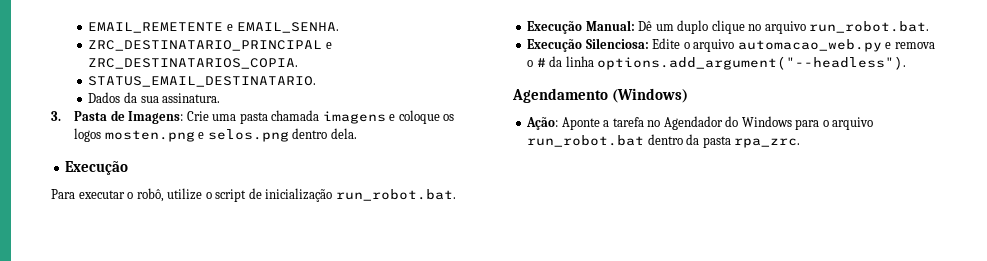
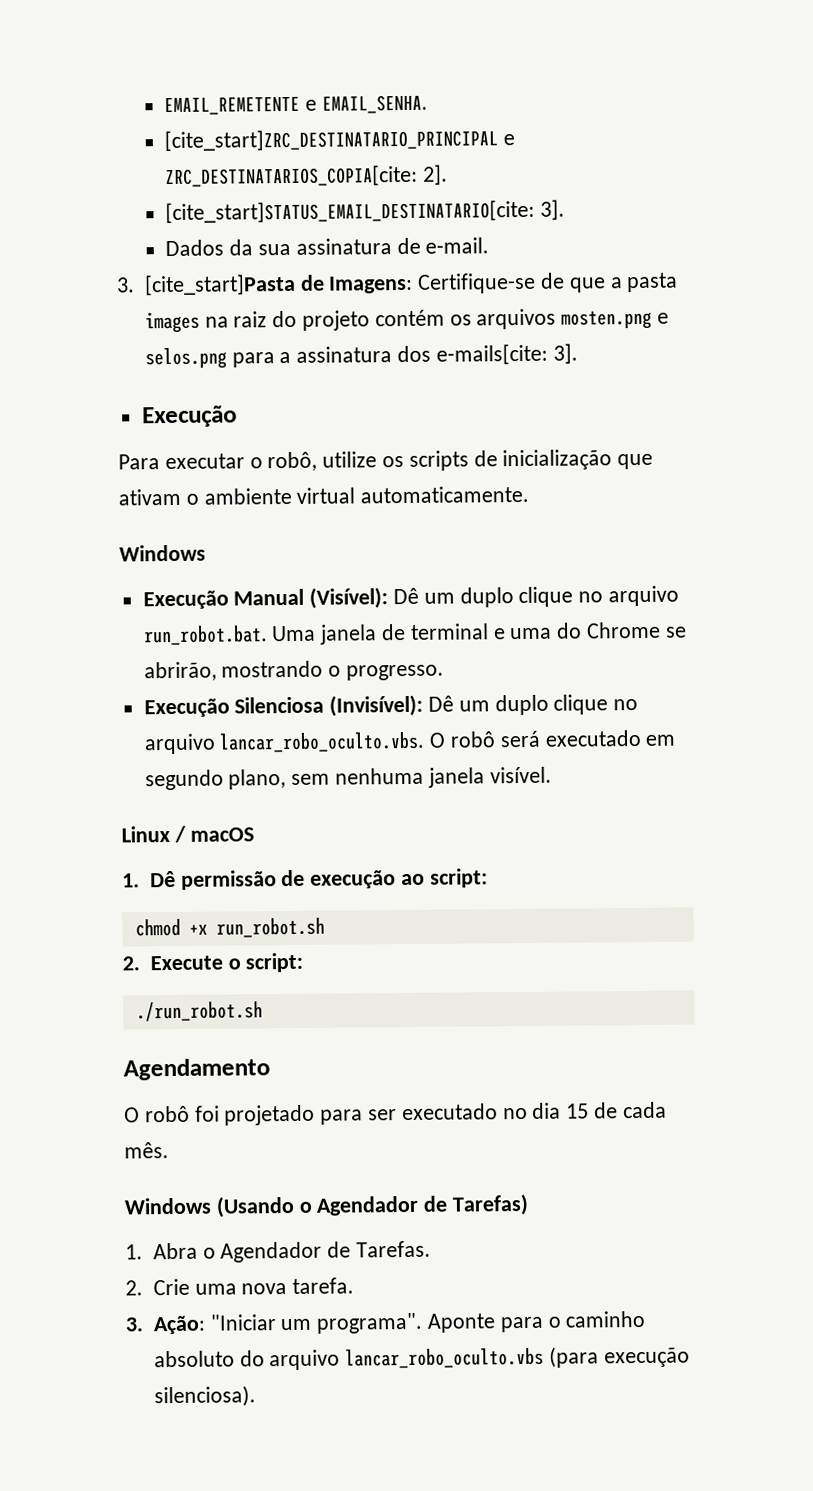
- ZRC_DESTINATARIO_PRINCIPAL e ZRC_DESTINATARIOS_COPIA.
- STATUS_EMAIL_DESTINATARIO.
+ [cite_start]ZRC_DESTINATARIO_PRINCIPAL e ZRC_DESTINATARIOS_COPIA[cite: 2].
+ [cite_start]STATUS_EMAIL_DESTINATARIO[cite: 3].
- Dados da sua assinatura.
- 3. Pasta de Imagens: Crie uma pasta chamada imagens e coloque os logos mosten.png e selos.png dentro dela.
+ Dados da sua assinatura de e-mail.
+ 3. [cite_start]Pasta de Imagens: Certifique-se de que a pasta images na raiz do projeto contém os arquivos mosten.png e selos.png para a assinatura dos e-mails[cite: 3].
- Para executar o robô, utilize o script de inicialização run_robot.bat.
- Execução Manual: Dê um duplo clique no arquivo run_robot.bat.
- Execução Silenciosa: Edite o arquivo automacao_web.py e remova o # da linha options.add_argument("--headless").
- Agendamento (Windows)
- Ação: Aponte a tarefa no Agendador do Windows para o arquivo run_robot.bat dentro da pasta rpa_zrc.
+ Para executar o robô, utilize os scripts de inicialização que ativam o ambiente virtual automaticamente.
+ Windows
+ Execução Manual (Visível): Dê um duplo clique no arquivo run_robot.bat. Uma janela de terminal e uma do Chrome se abrirão, mostrando o progresso.
+ Execução Silenciosa (Invisível): Dê um duplo clique no arquivo lancar_robo_oculto.vbs. O robô será executado em segundo plano, sem nenhuma janela visível.
+ Linux / macOS
+ 1. Dê permissão de execução ao script:
+ chmod +x run_robot.sh
+ 2. Execute o script:
+ ./run_robot.sh
+ Agendamento
+ O robô foi projetado para ser executado no dia 15 de cada mês.
+ Windows (Usando o Agendador de Tarefas)
+ 1. Abra o Agendador de Tarefas.
+ 2. Crie uma nova tarefa.
+ 3. Ação: "Iniciar um programa". Aponte para o caminho absoluto do arquivo lancar_robo_oculto.vbs (para execução silenciosa).

